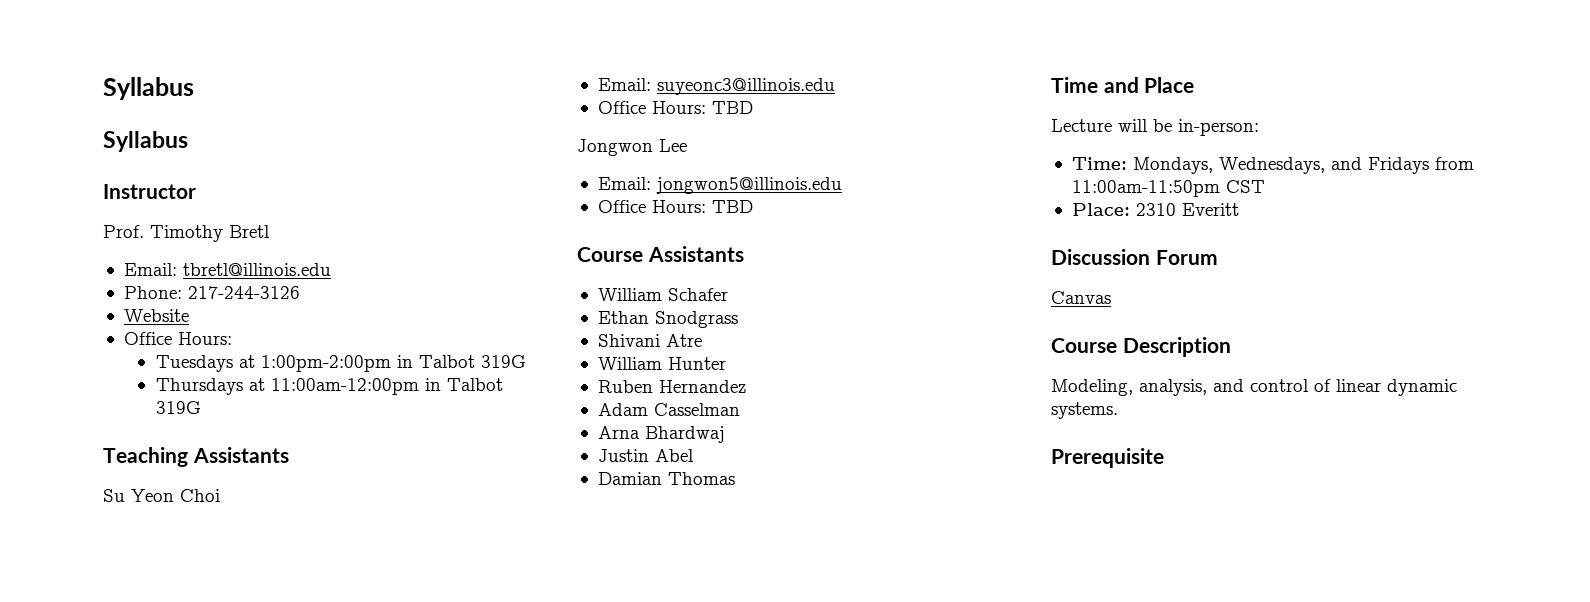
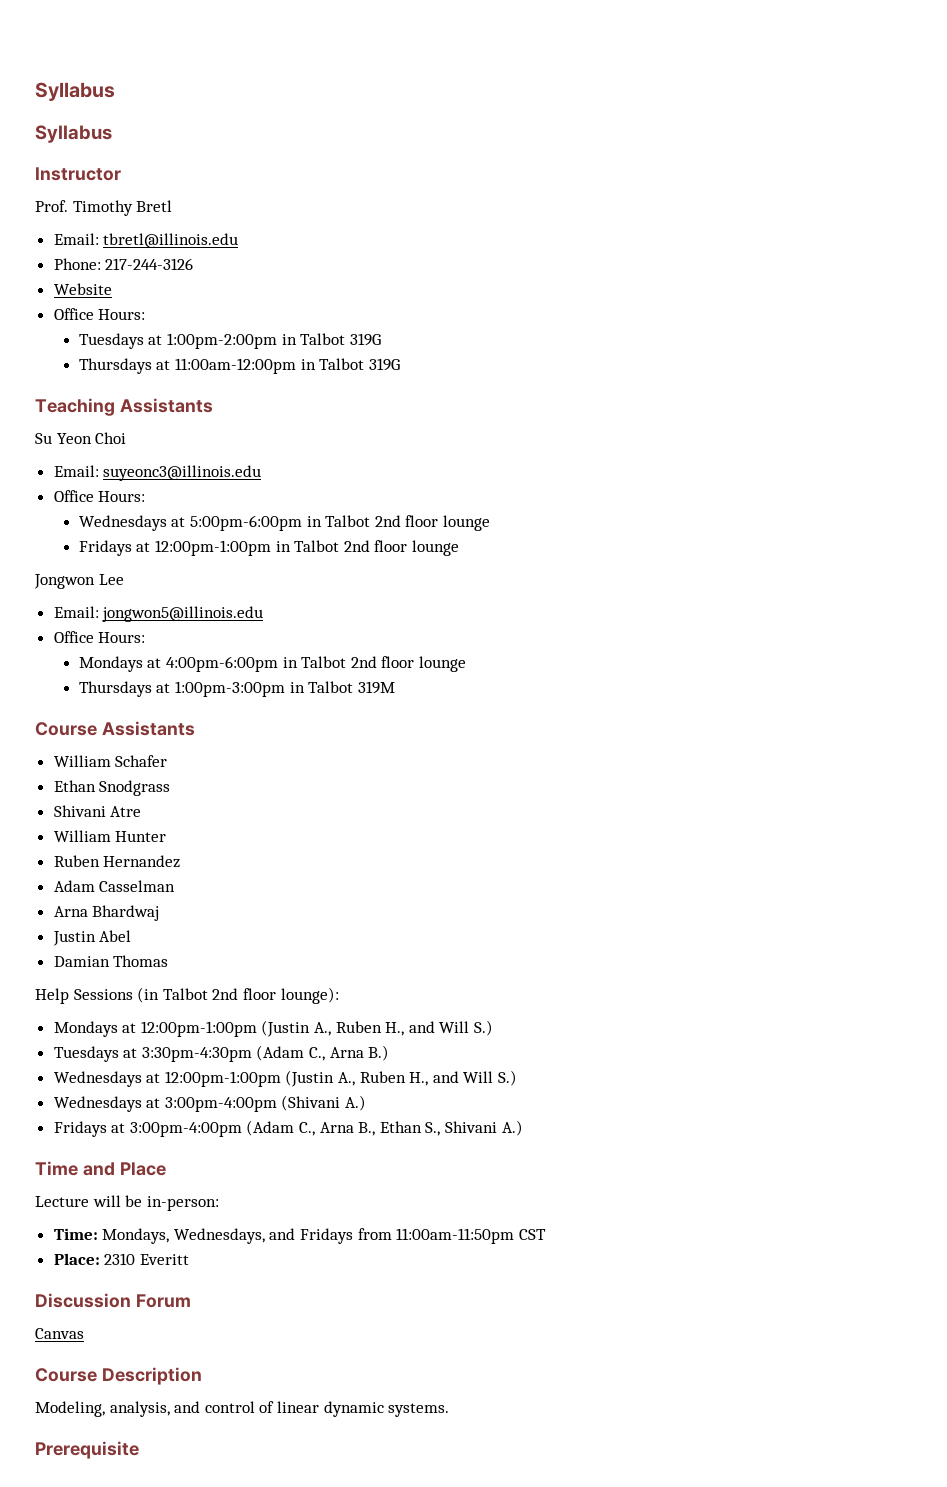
  Email: suyeonc3@illinois.edu
- Office Hours: TBD
+ Office Hours:
+ Wednesdays at 5:00pm-6:00pm in Talbot 2nd floor lounge
+ Fridays at 12:00pm-1:00pm in Talbot 2nd floor lounge
  Email: jongwon5@illinois.edu
- Office Hours: TBD
+ Office Hours:
+ Mondays at 4:00pm-6:00pm in Talbot 2nd floor lounge
+ Thursdays at 1:00pm-3:00pm in Talbot 319M
+ Help Sessions (in Talbot 2nd floor lounge):
+ Mondays at 12:00pm-1:00pm (Justin A., Ruben H., and Will S.)
+ Tuesdays at 3:30pm-4:30pm (Adam C., Arna B.)
+ Wednesdays at 12:00pm-1:00pm (Justin A., Ruben H., and Will S.)
+ Wednesdays at 3:00pm-4:00pm (Shivani A.)
+ Fridays at 3:00pm-4:00pm (Adam C., Arna B., Ethan S., Shivani A.)

